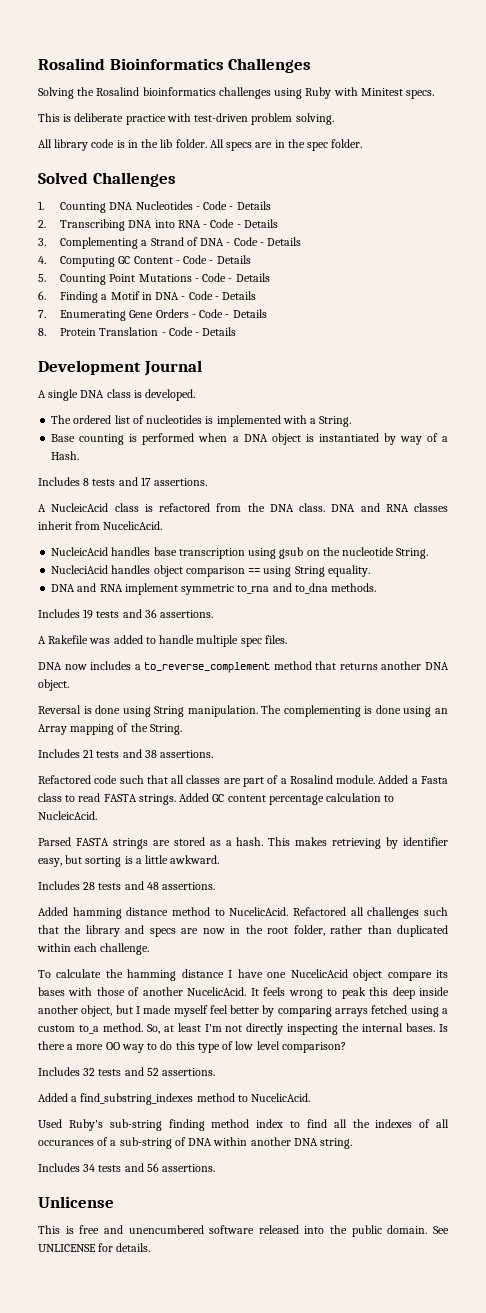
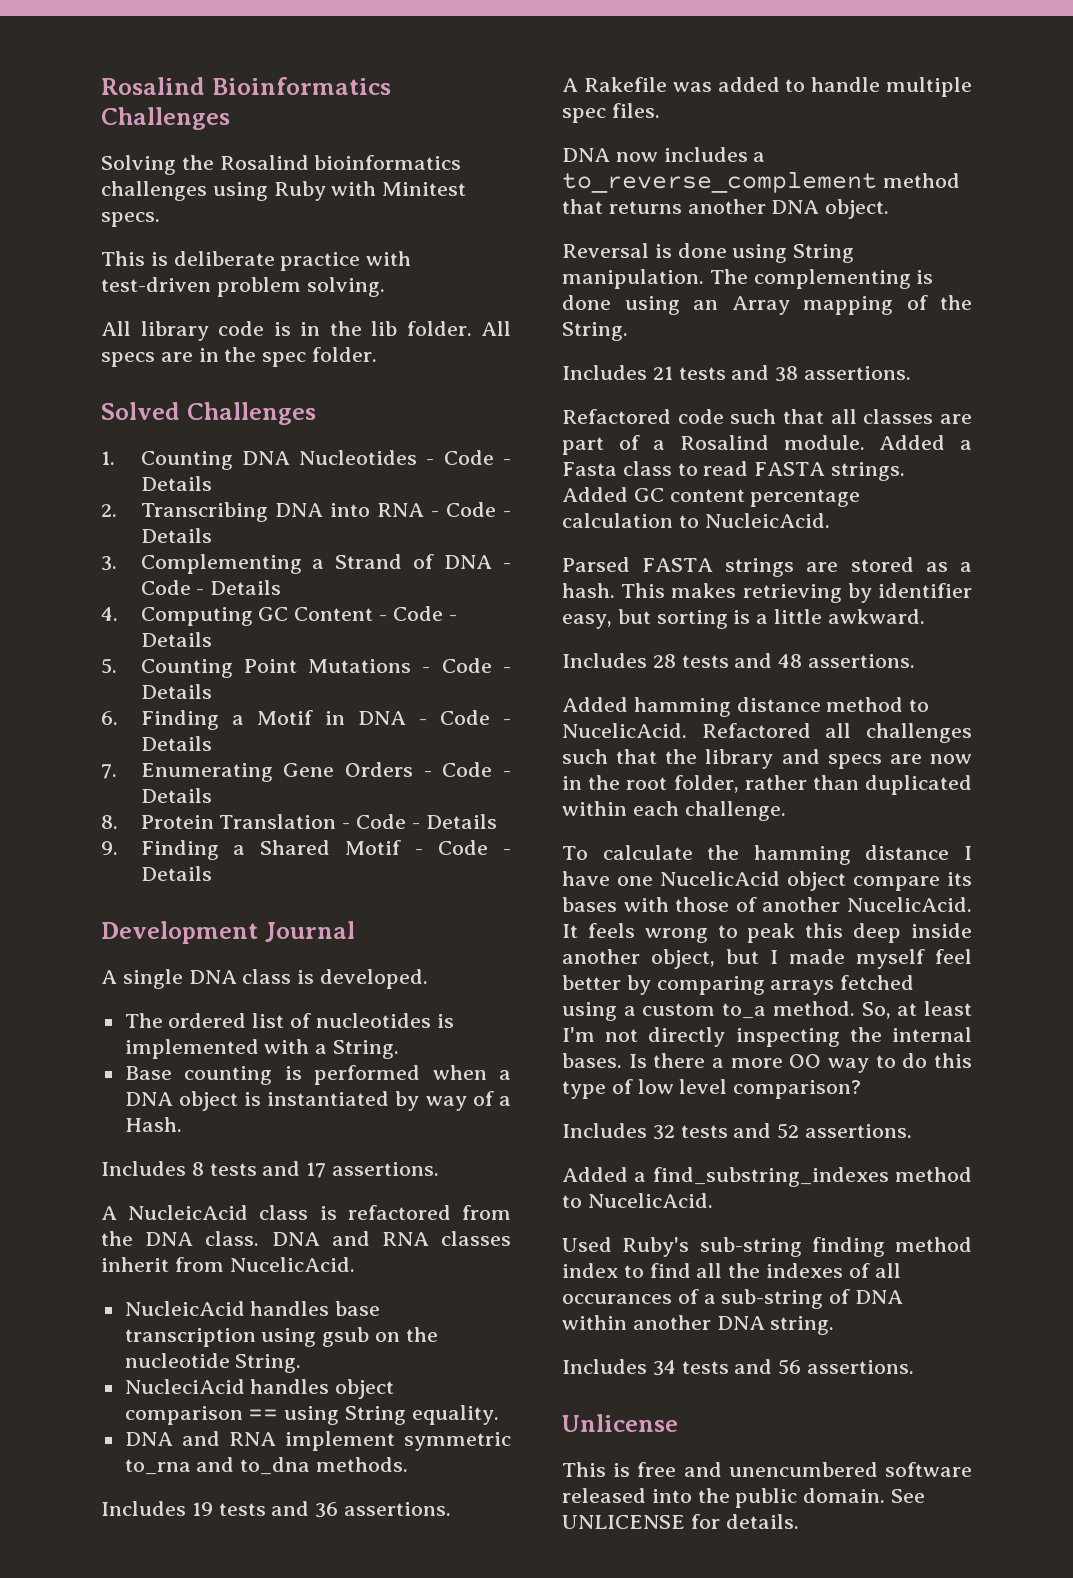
+ 9. Finding a Shared Motif - Code - Details

